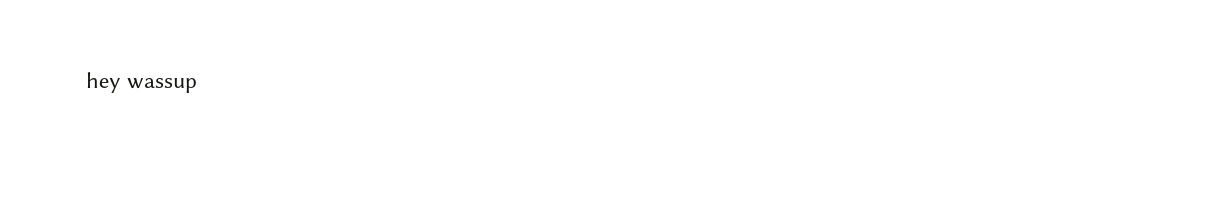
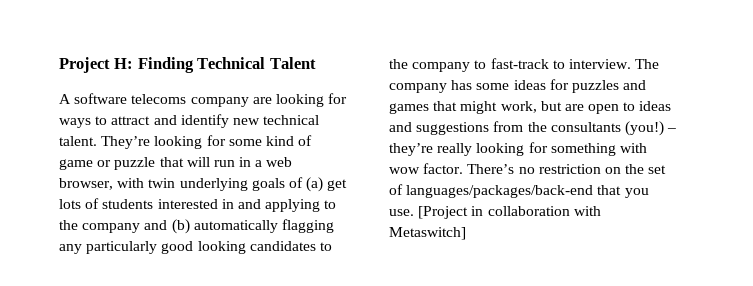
- hey wassup
+ Project H: Finding Technical Talent
+ A software telecoms company are looking for ways to attract and identify new technical talent. They’re looking for some kind of game or puzzle that will run in a web browser, with twin underlying goals of (a) get lots of students interested in and applying to the company and (b) automatically flagging any particularly good looking candidates to the company to fast-track to interview. The company has some ideas for puzzles and games that might work, but are open to ideas and suggestions from the consultants (you!) – they’re really looking for something with wow factor. There’s no restriction on the set of languages/packages/back-end that you use. [Project in collaboration with Metaswitch]

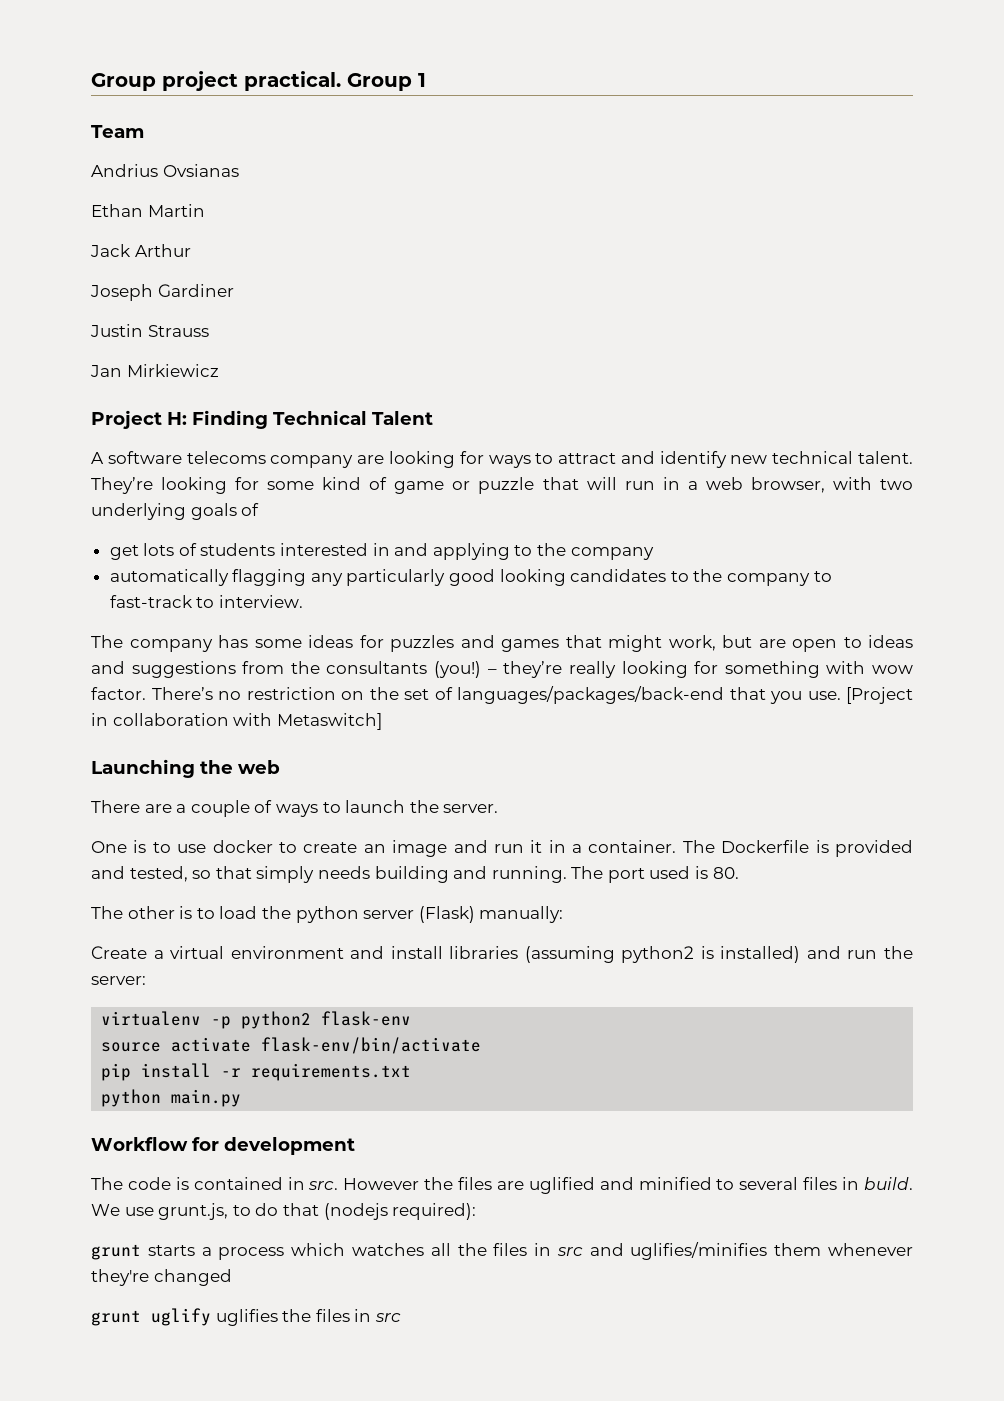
+ Group project practical. Group 1
+ Team
+ Andrius Ovsianas
+ Ethan Martin
+ Jack Arthur
+ Joseph Gardiner
+ Justin Strauss
+ Jan Mirkiewicz
- They’re looking for some kind of game or puzzle that will run in a web browser, with twin underlying goals of (a) get lots of students interested in and applying to the company and (b) automatically flagging any particularly good looking candidates to the company to fast-track to interview. The company has some ideas for puzzles and games that might work, but are open to ideas and suggestions from the consultants (you!)
+ They’re looking for some kind of game or puzzle that will run in a web browser, with two underlying goals of
+ get lots of students interested in and applying to the company
+ automatically flagging any particularly good looking candidates to the company to fast-track to interview.
+ The company has some ideas for puzzles and games that might work, but are open to ideas and suggestions from the consultants (you!)
+ Launching the web
+ There are a couple of ways to launch the server.
+ One is to use docker to create an image and run it in a container. The Dockerfile is provided and tested, so that simply needs building and running. The port used is 80.
+ The other is to load the python server (Flask) manually:
+ Create a virtual environment and install libraries (assuming python2 is installed) and run the server:
+ virtualenv -p python2 flask-env
+ source activate flask-env/bin/activate
+ pip install -r requirements.txt
+ python main.py
+ Workflow for development
+ The code is contained in src. However the files are uglified and minified to several files in build. We use grunt.js, to do that (nodejs required):
+ grunt starts a process which watches all the files in src and uglifies/minifies them whenever they're changed
+ grunt uglify uglifies the files in src

